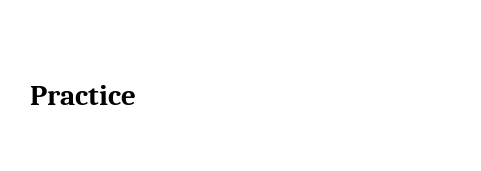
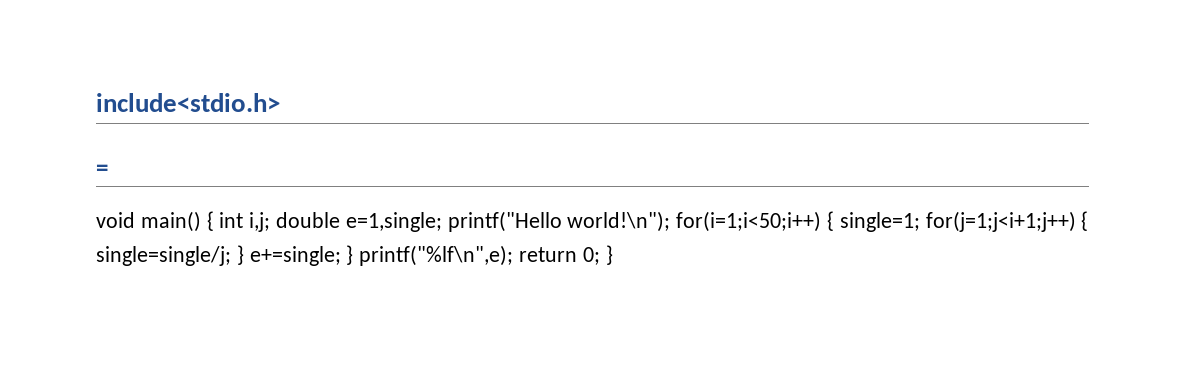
- Practice
+ include<stdio.h>
+ =
+ void main() { int i,j; double e=1,single; printf("Hello world!\n"); for(i=1;i<50;i++) { single=1; for(j=1;j<i+1;j++) { single=single/j; } e+=single; } printf("%lf\n",e); return 0; }

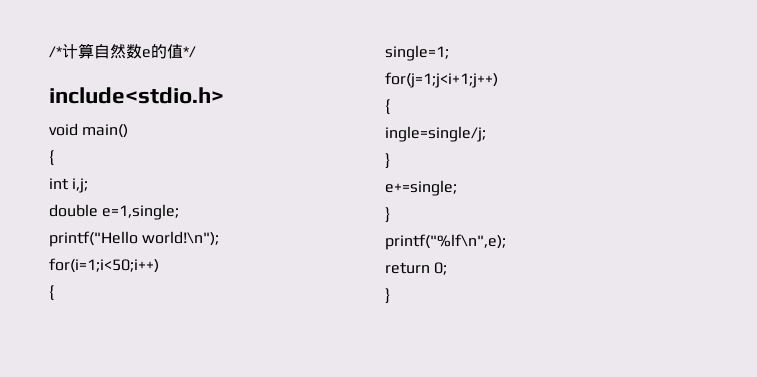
+ /*计算自然数e的值*/
- =
- void main() { int i,j; double e=1,single; printf("Hello world!\n"); for(i=1;i<50;i++) { single=1; for(j=1;j<i+1;j++) { single=single/j; } e+=single; } printf("%lf\n",e); return 0; }
+ void main()
+ {
+ int i,j;
+ double e=1,single;
+ printf("Hello world!\n");
+ for(i=1;i<50;i++)
+ {
+ single=1;
+ for(j=1;j<i+1;j++)
+ {
+ ingle=single/j;
+ }
+ e+=single;
+ }
+ printf("%lf\n",e);
+ return 0;
+ }

